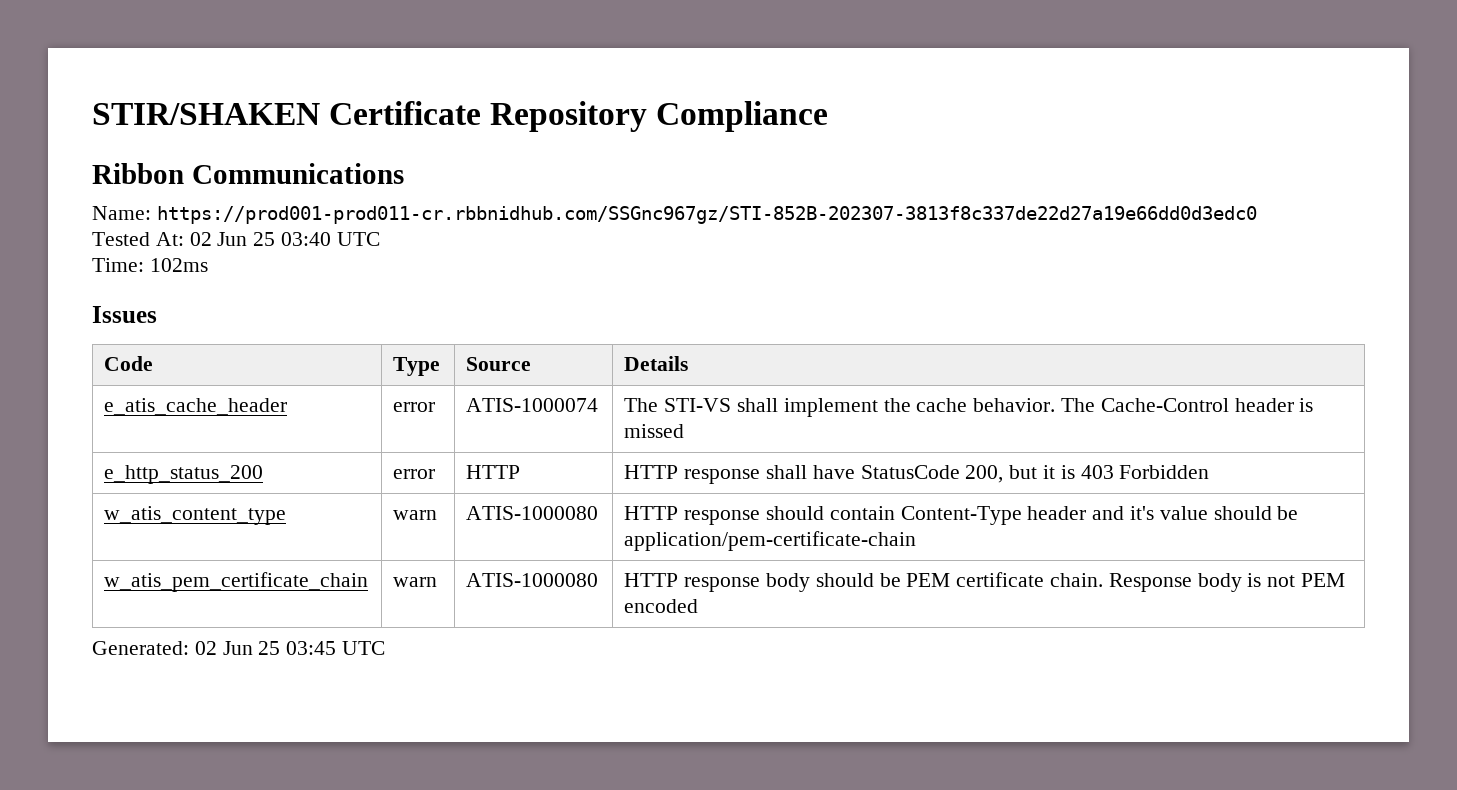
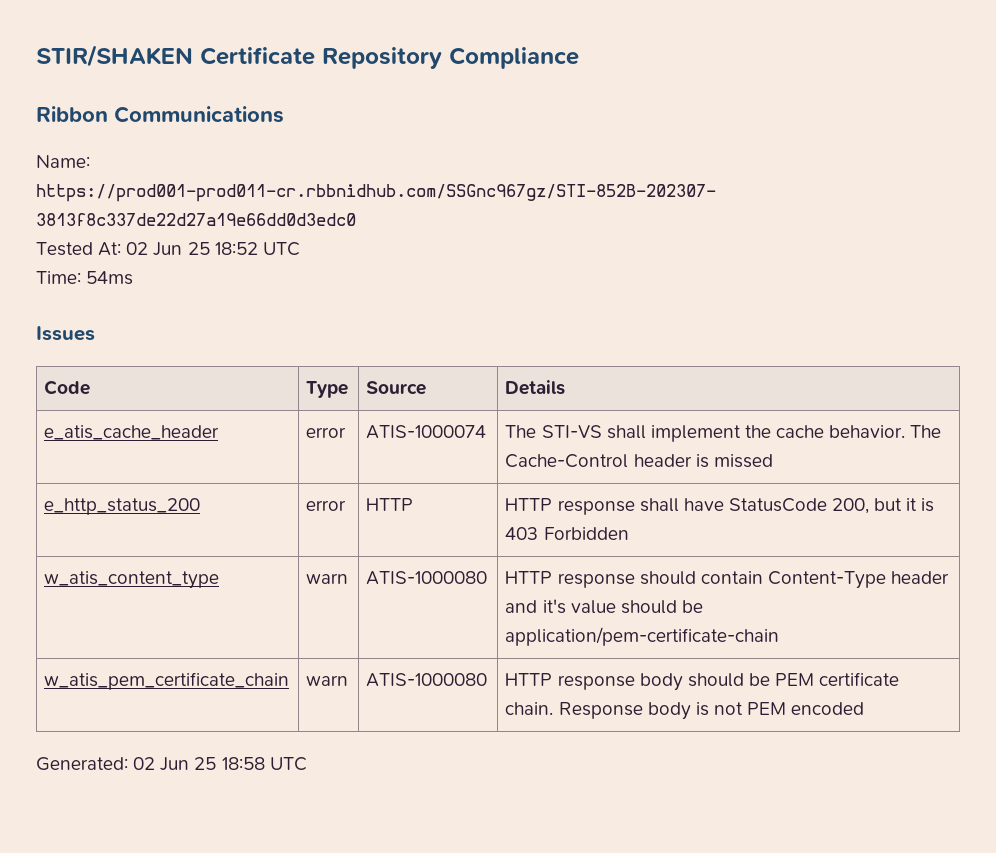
- Tested At: 02 Jun 25 03:40 UTC
+ Tested At: 02 Jun 25 18:52 UTC
- Time: 102ms
+ Time: 54ms
- Generated: 02 Jun 25 03:45 UTC
+ Generated: 02 Jun 25 18:58 UTC

